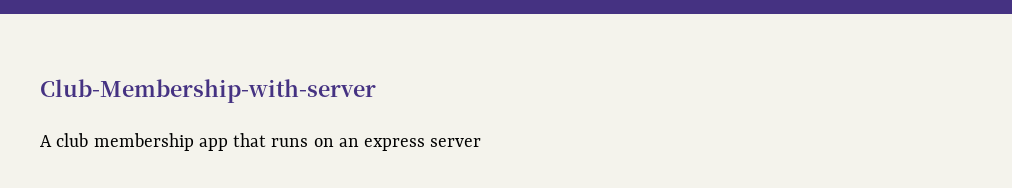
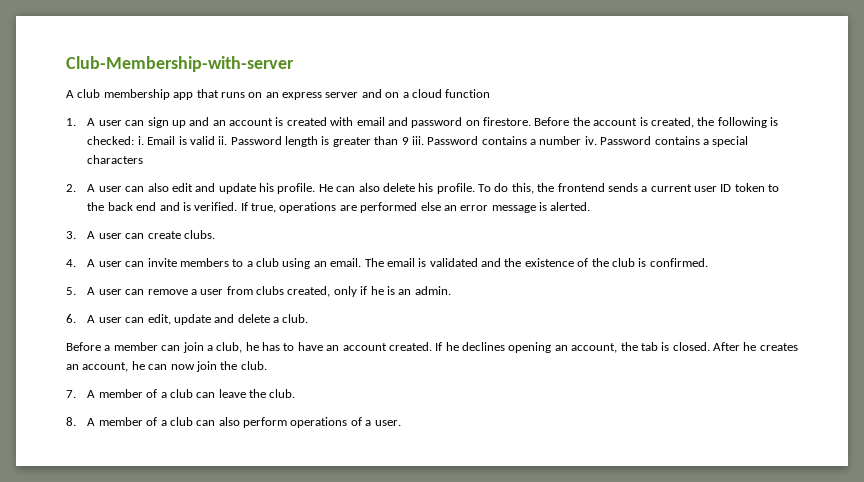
- A club membership app that runs on an express server
+ A club membership app that runs on an express server and on a cloud function
+ 1. A user can sign up and an account is created with email and password on firestore. Before the account is created, the following is checked: i. Email is valid ii. Password length is greater than 9 iii. Password contains a number iv. Password contains a special characters
+ 2. A user can also edit and update his profile. He can also delete his profile. To do this, the frontend sends a current user ID token to the back end and is verified. If true, operations are performed else an error message is alerted.
+ 3. A user can create clubs.
+ 4. A user can invite members to a club using an email. The email is validated and the existence of the club is confirmed.
+ 5. A user can remove a user from clubs created, only if he is an admin.
+ 6. A user can edit, update and delete a club.
+ Before a member can join a club, he has to have an account created. If he declines opening an account, the tab is closed. After he creates an account, he can now join the club.
+ 7. A member of a club can leave the club.
+ 8. A member of a club can also perform operations of a user.

